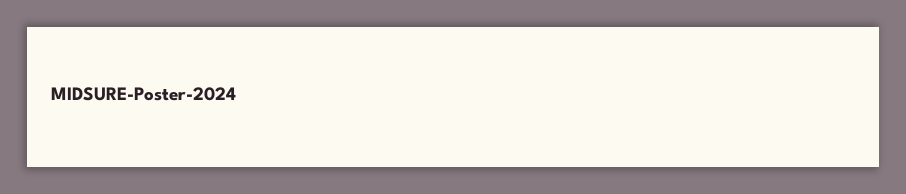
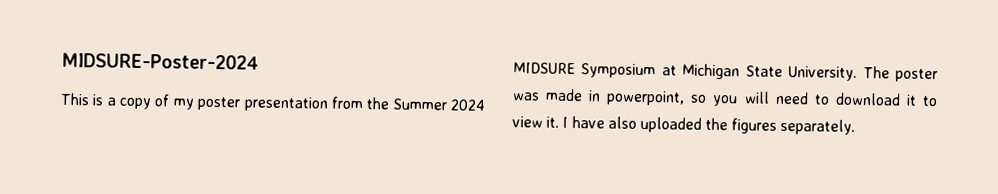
+ This is a copy of my poster presentation from the Summer 2024 MIDSURE Symposium at Michigan State University. The poster was made in powerpoint, so you will need to download it to view it. I have also uploaded the figures separately.

